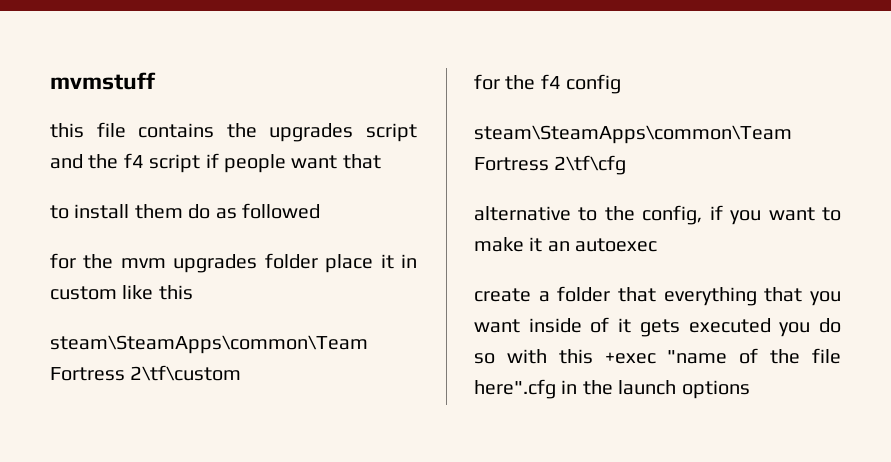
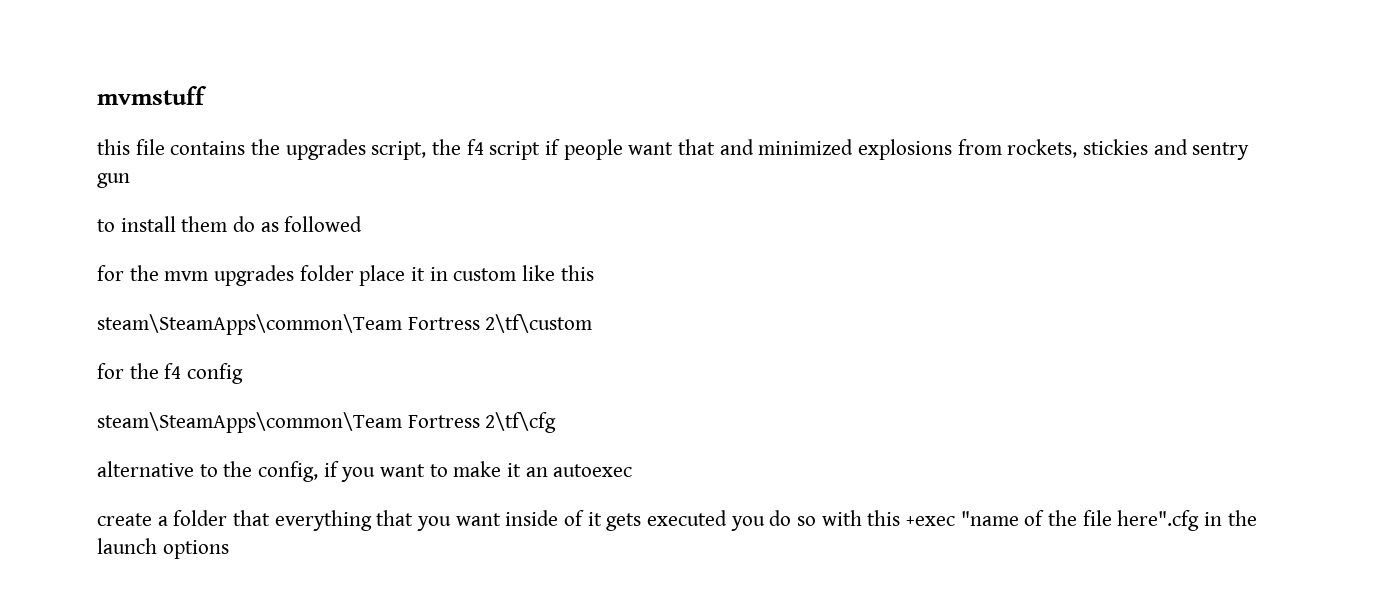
- this file contains the upgrades script and the f4 script if people want that
+ this file contains the upgrades script, the f4 script if people want that and minimized explosions from rockets, stickies and sentry gun

